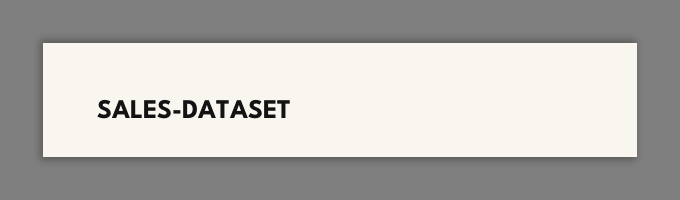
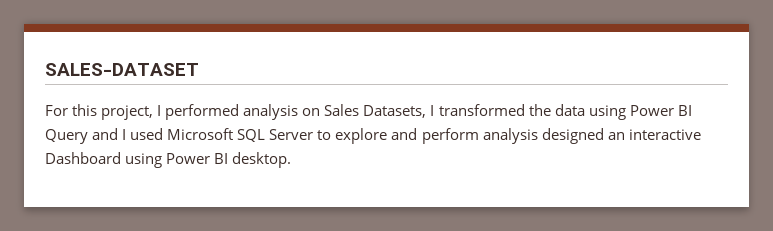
+ For this project, I performed analysis on Sales Datasets, I transformed the data using Power BI Query and I used Microsoft SQL Server to explore and perform analysis designed an interactive Dashboard using Power BI desktop.

